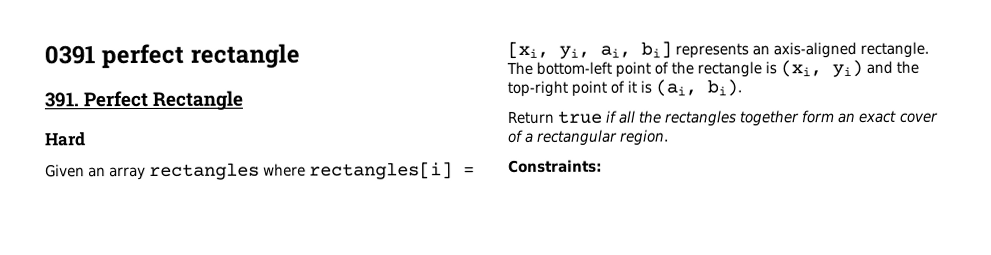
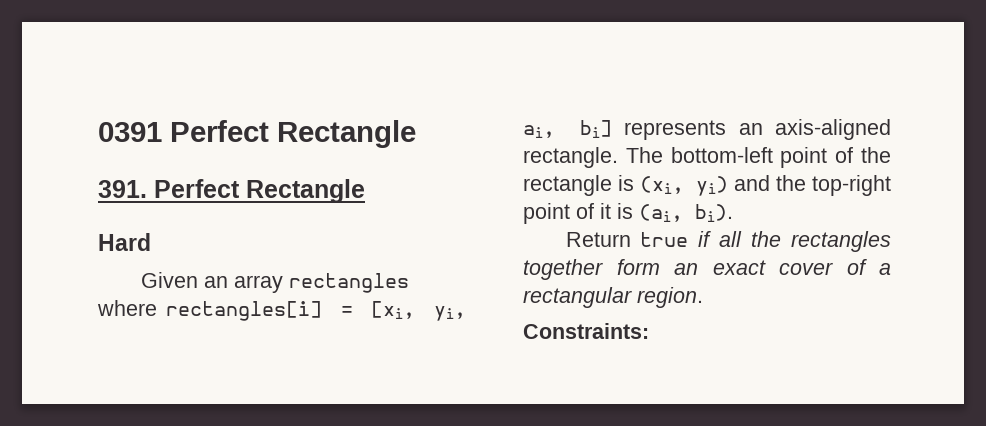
- 0391 perfect rectangle
+ 0391 Perfect Rectangle

